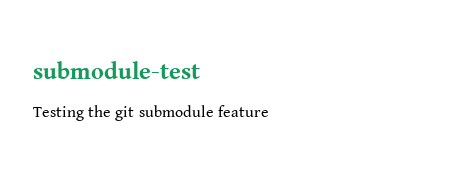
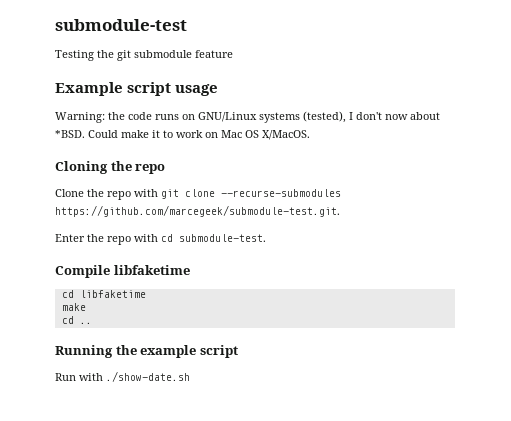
+ Example script usage
+ Warning: the code runs on GNU/Linux systems (tested), I don't now about *BSD. Could make it to work on Mac OS X/MacOS.
+ Cloning the repo
+ Clone the repo with git clone --recurse-submodules https://github.com/marcegeek/submodule-test.git.
+ Enter the repo with cd submodule-test.
+ Compile libfaketime
+ cd libfaketime
+ make
+ cd ..
+ Running the example script
+ Run with ./show-date.sh

